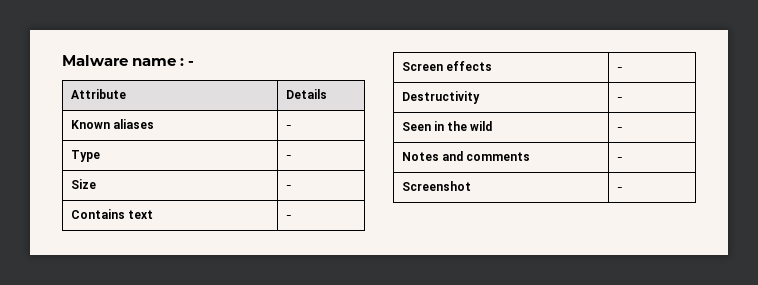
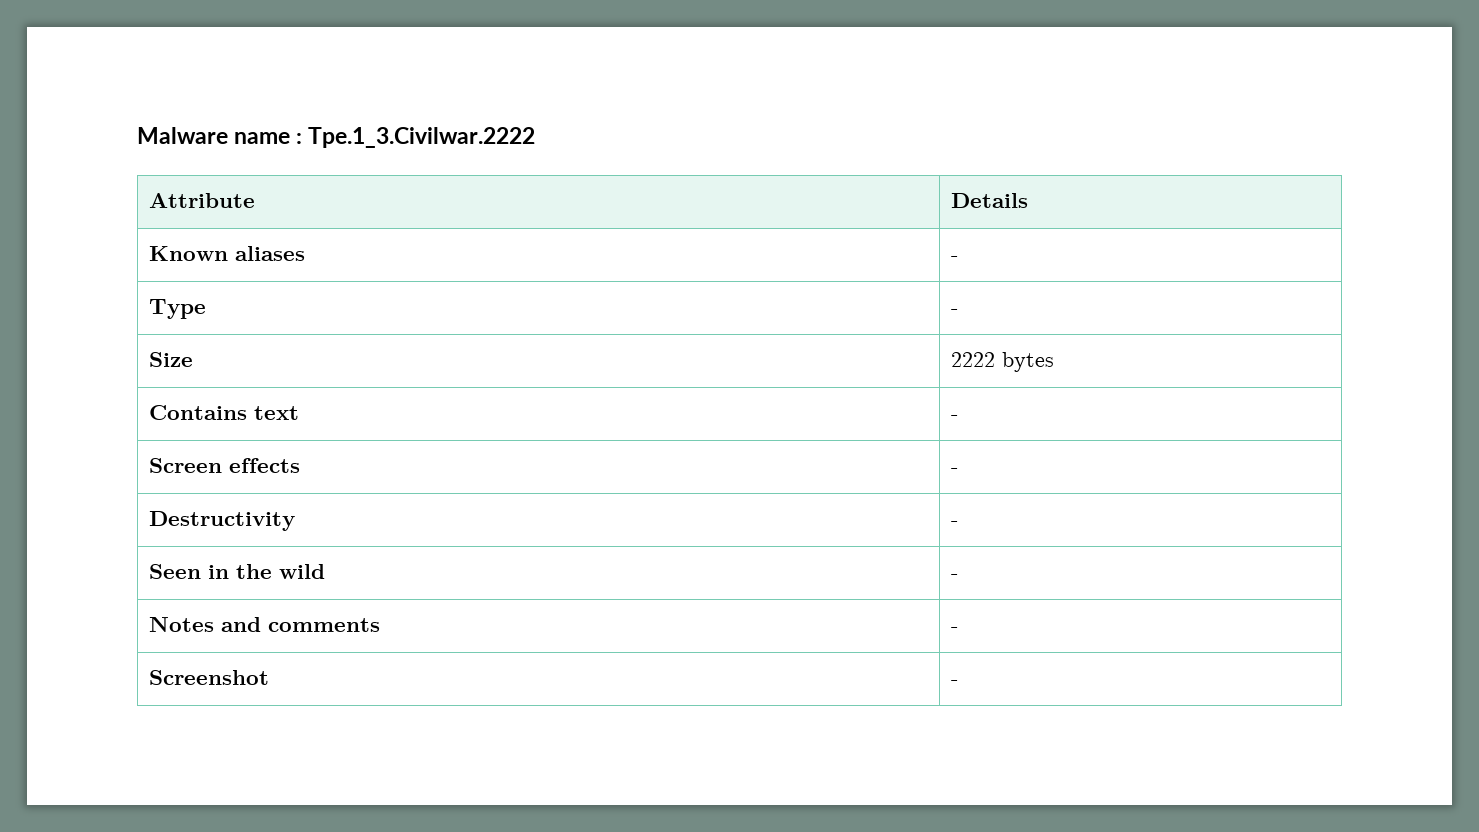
- Malware name : -
+ Malware name : Tpe.1_3.Civilwar.2222
- Size | -
+ Size | 2222 bytes

